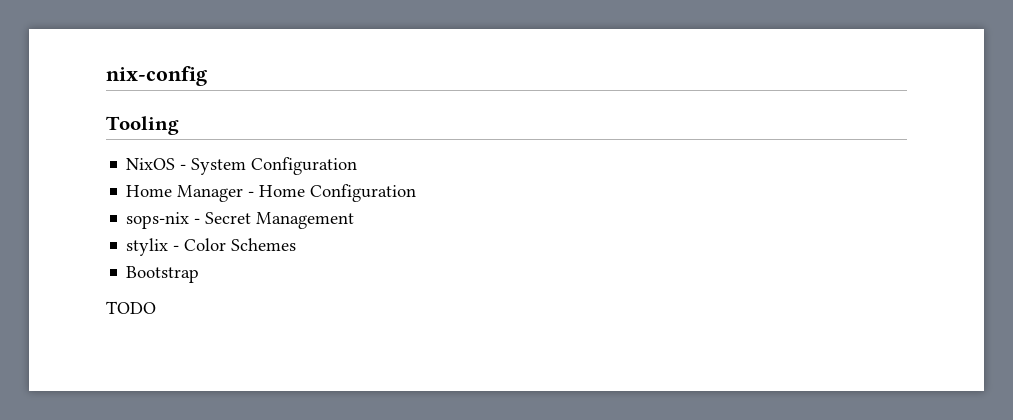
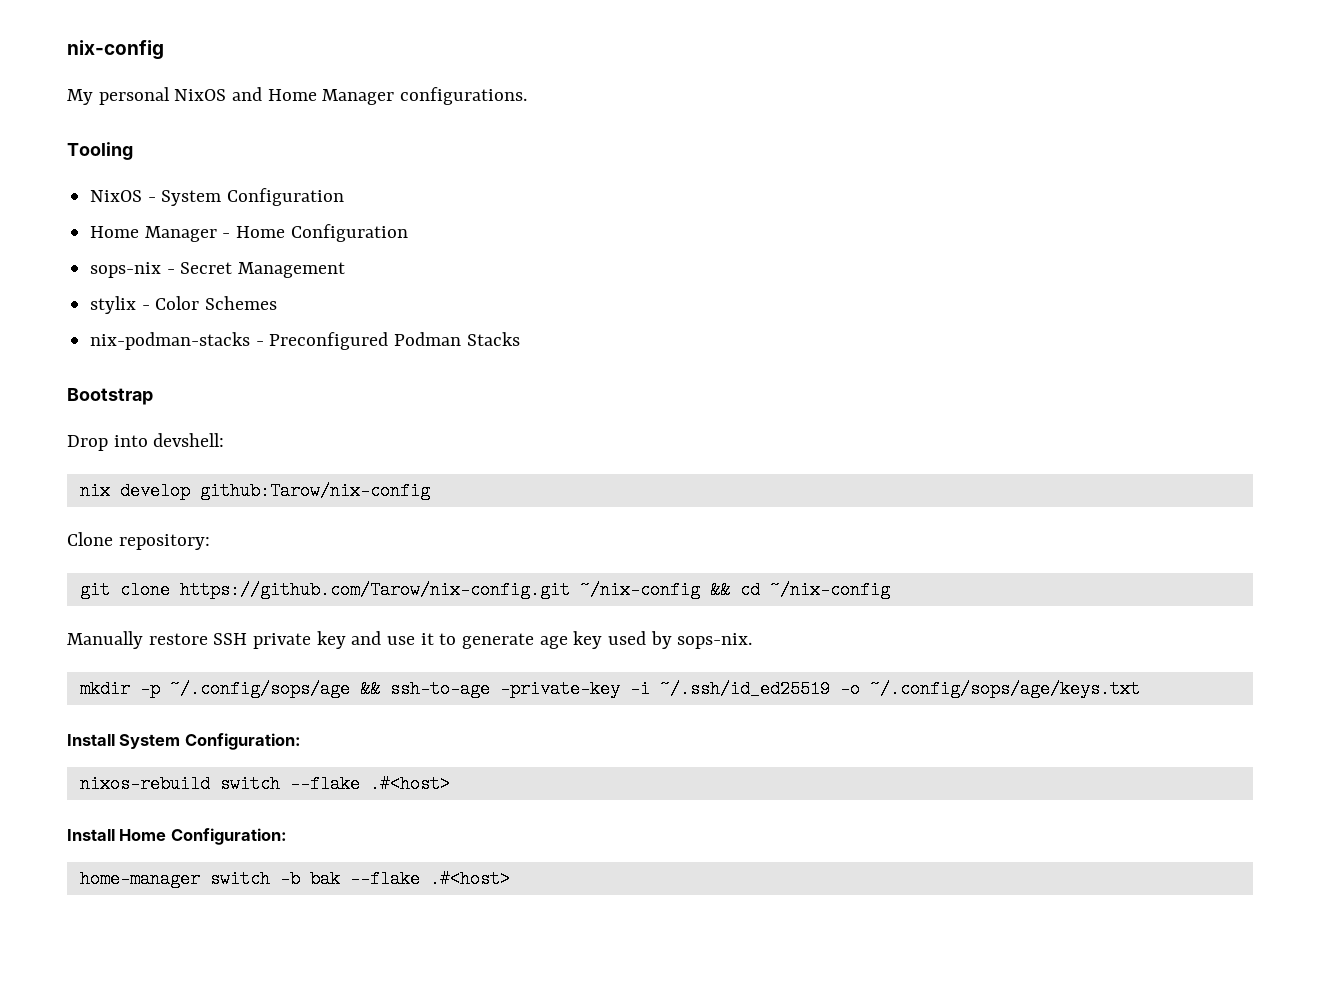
+ My personal NixOS and Home Manager configurations.
+ nix-podman-stacks - Preconfigured Podman Stacks
  Bootstrap
- TODO
+ Drop into devshell:
+ nix develop github:Tarow/nix-config
+ Clone repository:
+ git clone https://github.com/Tarow/nix-config.git ~/nix-config && cd ~/nix-config
+ Manually restore SSH private key and use it to generate age key used by sops-nix.
+ mkdir -p ~/.config/sops/age && ssh-to-age -private-key -i ~/.ssh/id_ed25519 -o ~/.config/sops/age/keys.txt
+ Install System Configuration:
+ nixos-rebuild switch --flake .#<host>
+ Install Home Configuration:
+ home-manager switch -b bak --flake .#<host>

